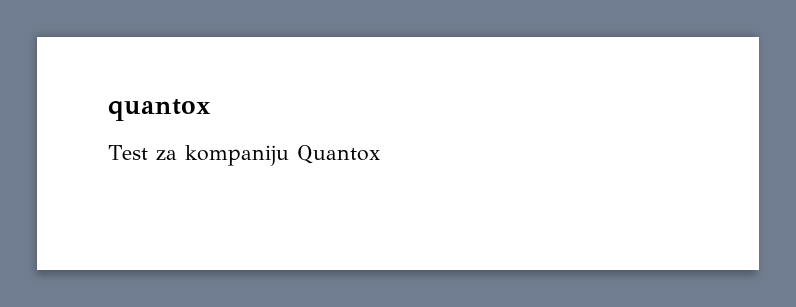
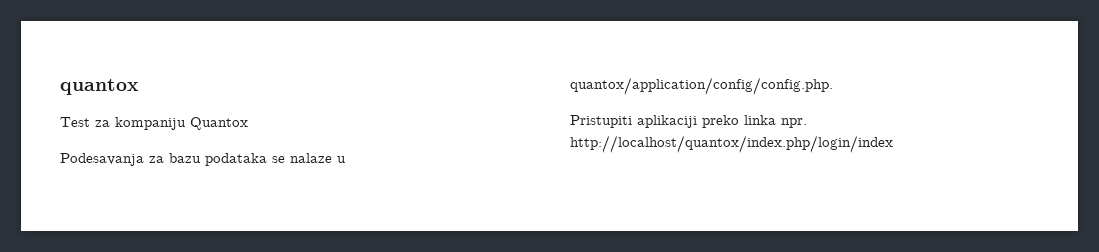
+ Podesavanja za bazu podataka se nalaze u quantox/application/config/config.php.
+ Pristupiti aplikaciji preko linka npr. http://localhost/quantox/index.php/login/index

